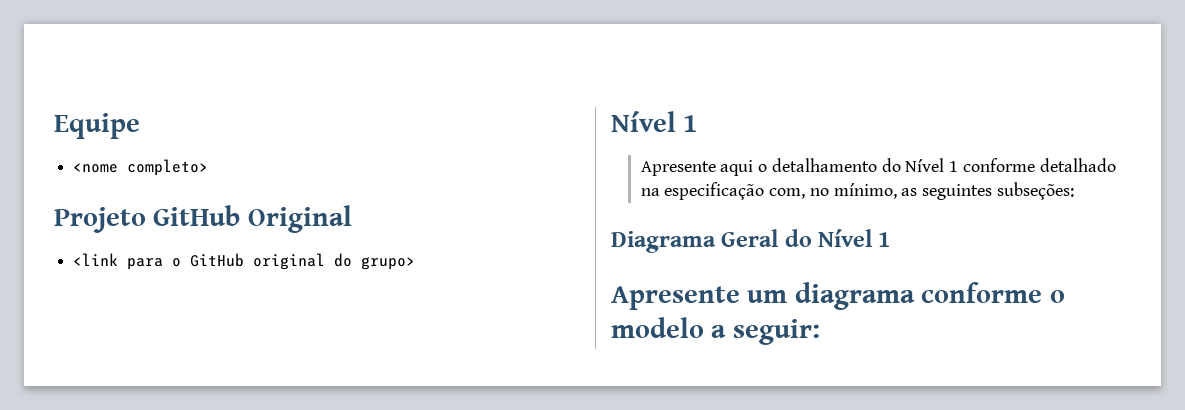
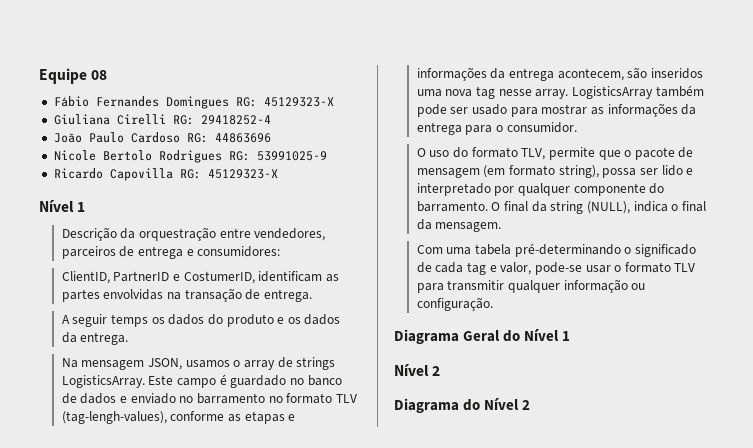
- Equipe
- <nome completo>
- Projeto GitHub Original
- <link para o GitHub original do grupo>
+ Equipe 08
+ Fábio Fernandes Domingues RG: 45129323-X
+ Giuliana Cirelli RG: 29418252-4
+ João Paulo Cardoso RG: 44863696
+ Nicole Bertolo Rodrigues RG: 53991025-9
+ Ricardo Capovilla RG: 45129323-X
  Nível 1
- Apresente aqui o detalhamento do Nível 1 conforme detalhado na especificação com, no mínimo, as seguintes subseções:
+ Descrição da orquestração entre vendedores, parceiros de entrega e consumidores:
+ ClientID, PartnerID e CostumerID, identificam as partes envolvidas na transação de entrega.
+ A seguir temps os dados do produto e os dados da entrega.
+ Na mensagem JSON, usamos o array de strings LogisticsArray. Este campo é guardado no banco de dados e enviado no barramento no formato TLV (tag-lengh-values), conforme as etapas e informações da entrega acontecem, são inseridos uma nova tag nesse array. LogisticsArray também pode ser usado para mostrar as informações da entrega para o consumidor.
+ O uso do formato TLV, permite que o pacote de mensagem (em formato string), possa ser lido e interpretado por qualquer componente do barramento. O final da string (NULL), indica o final da mensagem.
+ Com uma tabela pré-determinando o significado de cada tag e valor, pode-se usar o formato TLV para transmitir qualquer informação ou configuração.
  Diagrama Geral do Nível 1
- Apresente um diagrama conforme o modelo a seguir:
+ Nível 2
+ Diagrama do Nível 2

